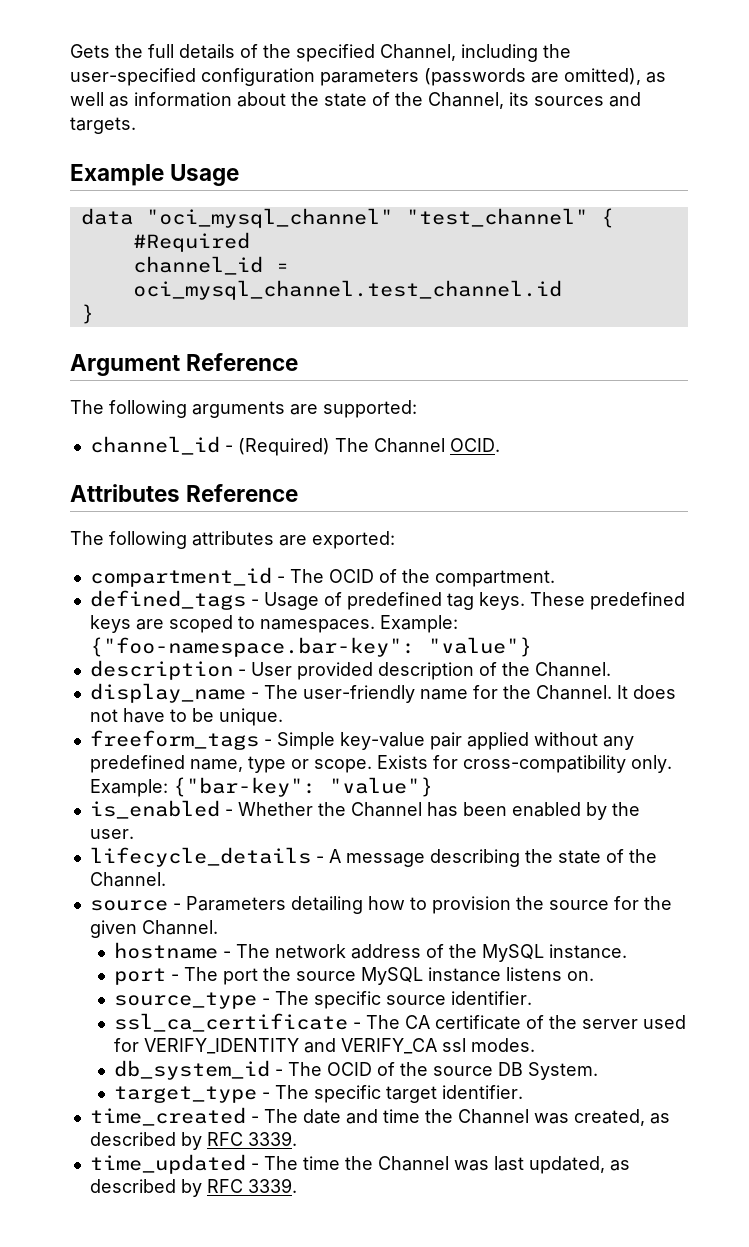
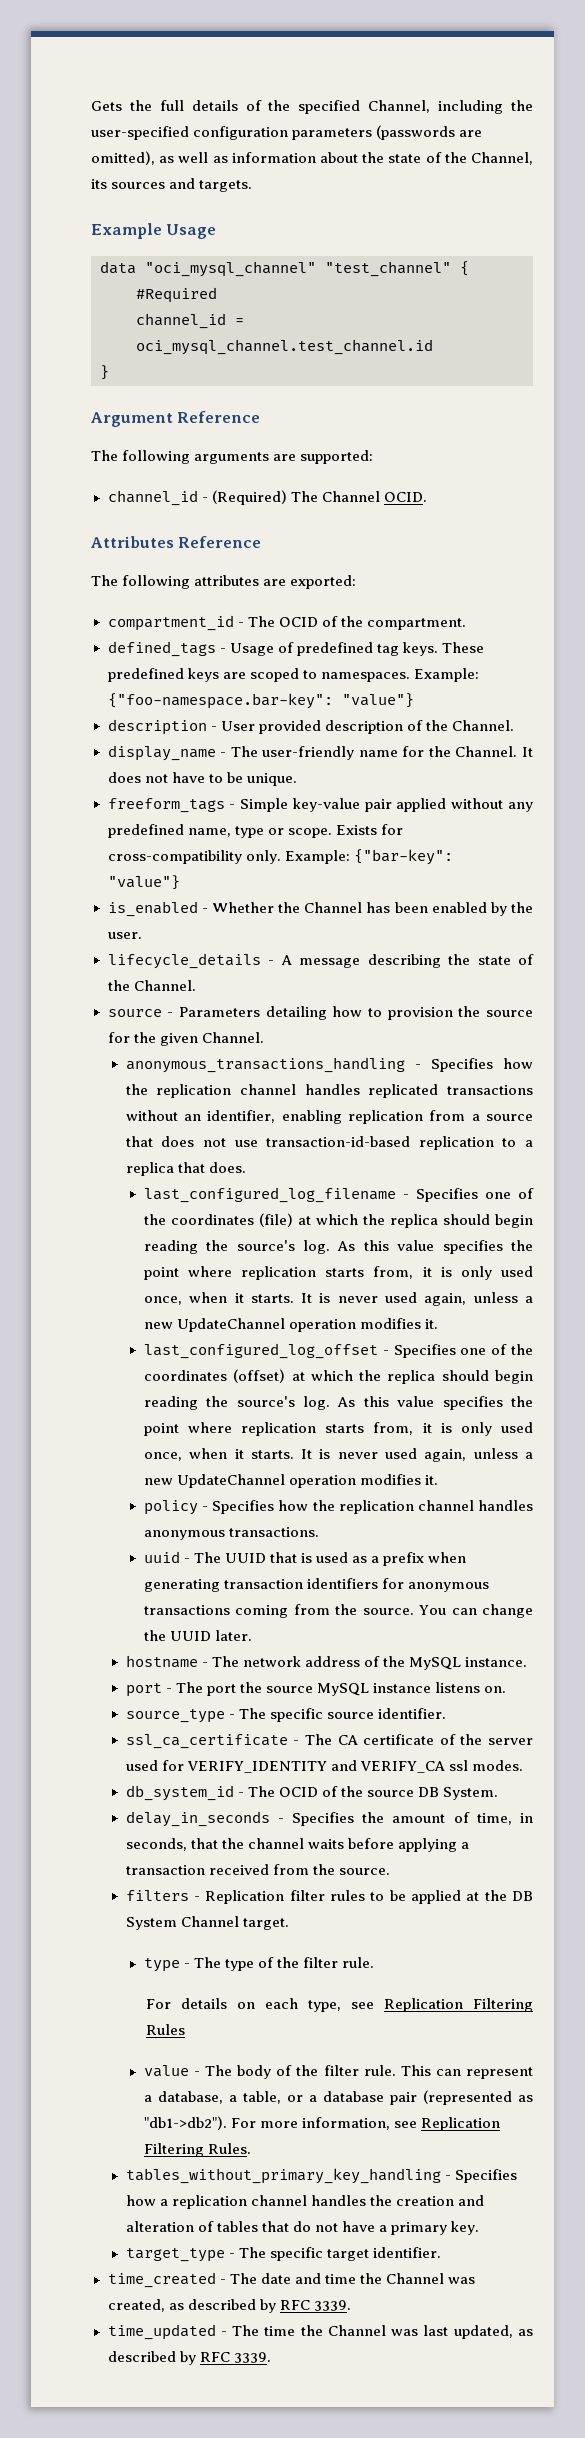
+ anonymous_transactions_handling - Specifies how the replication channel handles replicated transactions without an identifier, enabling replication from a source that does not use transaction-id-based replication to a replica that does.
+ last_configured_log_filename - Specifies one of the coordinates (file) at which the replica should begin reading the source's log. As this value specifies the point where replication starts from, it is only used once, when it starts. It is never used again, unless a new UpdateChannel operation modifies it.
+ last_configured_log_offset - Specifies one of the coordinates (offset) at which the replica should begin reading the source's log. As this value specifies the point where replication starts from, it is only used once, when it starts. It is never used again, unless a new UpdateChannel operation modifies it.
+ policy - Specifies how the replication channel handles anonymous transactions.
+ uuid - The UUID that is used as a prefix when generating transaction identifiers for anonymous transactions coming from the source. You can change the UUID later.
+ delay_in_seconds - Specifies the amount of time, in seconds, that the channel waits before applying a transaction received from the source.
+ filters - Replication filter rules to be applied at the DB System Channel target.
+ type - The type of the filter rule.
+ For details on each type, see Replication Filtering Rules
+ value - The body of the filter rule. This can represent a database, a table, or a database pair (represented as "db1->db2"). For more information, see Replication Filtering Rules.
+ tables_without_primary_key_handling - Specifies how a replication channel handles the creation and alteration of tables that do not have a primary key.

